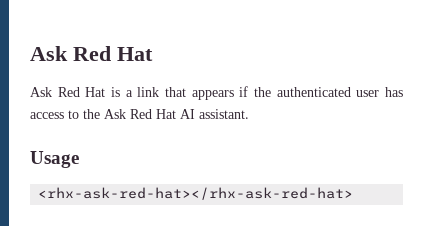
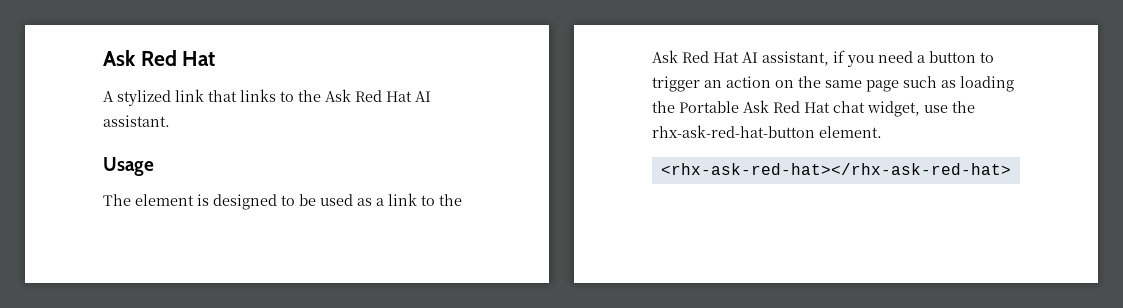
- Ask Red Hat is a link that appears if the authenticated user has access to the Ask Red Hat AI assistant.
+ A stylized link that links to the Ask Red Hat AI assistant.
+ The element is designed to be used as a link to the Ask Red Hat AI assistant, if you need a button to trigger an action on the same page such as loading the Portable Ask Red Hat chat widget, use the rhx-ask-red-hat-button element.

